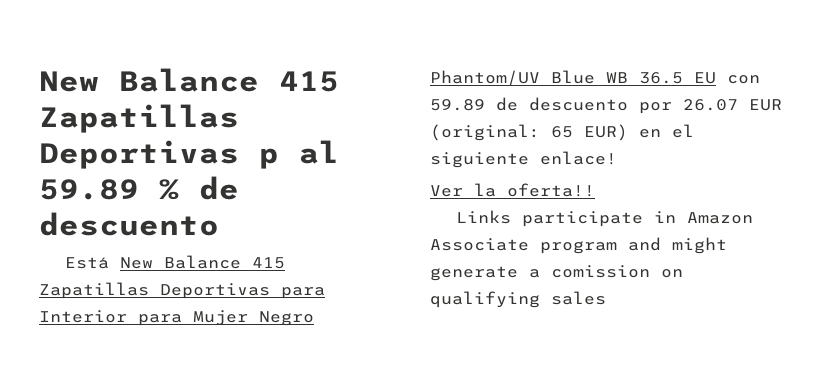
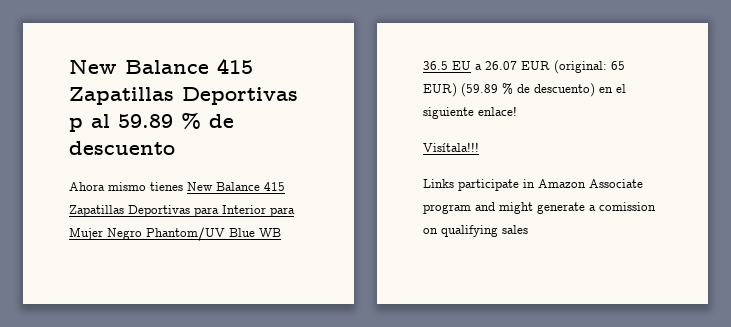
- Está New Balance 415 Zapatillas Deportivas para Interior para Mujer Negro Phantom/UV Blue WB 36.5 EU con 59.89 de descuento por 26.07 EUR (original: 65 EUR) en el siguiente enlace!
+ Ahora mismo tienes New Balance 415 Zapatillas Deportivas para Interior para Mujer Negro Phantom/UV Blue WB 36.5 EU a 26.07 EUR (original: 65 EUR) (59.89 % de descuento) en el siguiente enlace!
- Ver la oferta!!
+ Visítala!!!

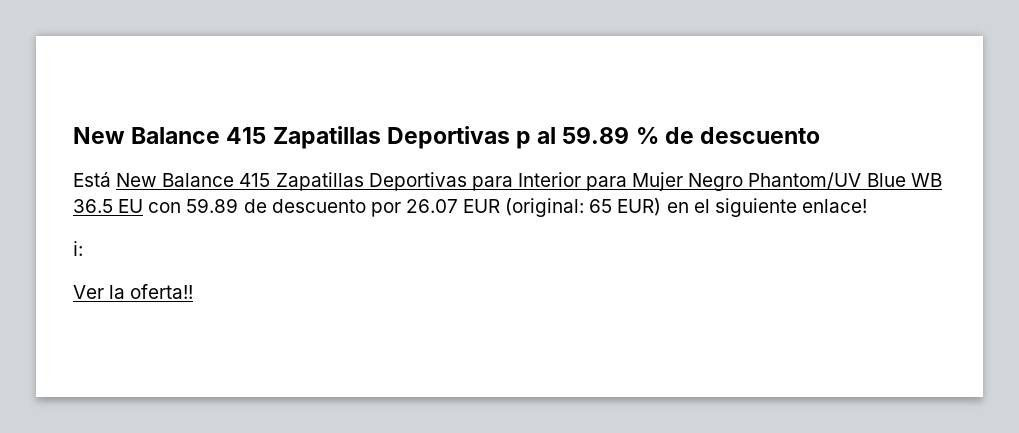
- Ahora mismo tienes New Balance 415 Zapatillas Deportivas para Interior para Mujer Negro Phantom/UV Blue WB 36.5 EU a 26.07 EUR (original: 65 EUR) (59.89 % de descuento) en el siguiente enlace!
+ Está New Balance 415 Zapatillas Deportivas para Interior para Mujer Negro Phantom/UV Blue WB 36.5 EU con 59.89 de descuento por 26.07 EUR (original: 65 EUR) en el siguiente enlace!
- Visítala!!!
- Links participate in Amazon Associate program and might generate a comission on qualifying sales
+ ℹ:
+ Ver la oferta!!

